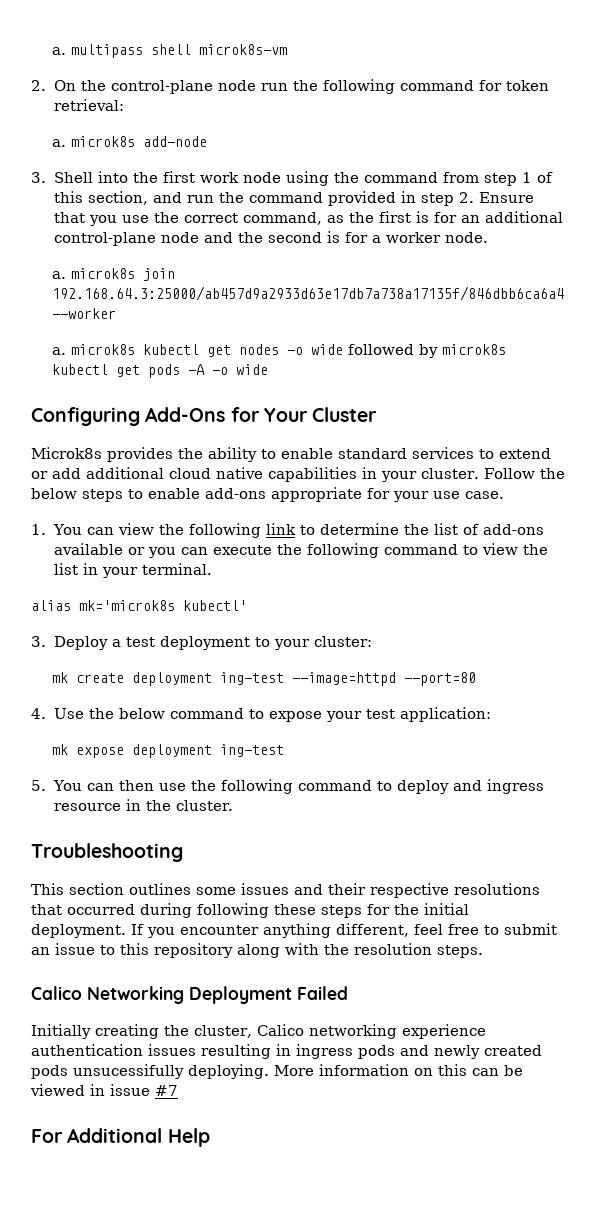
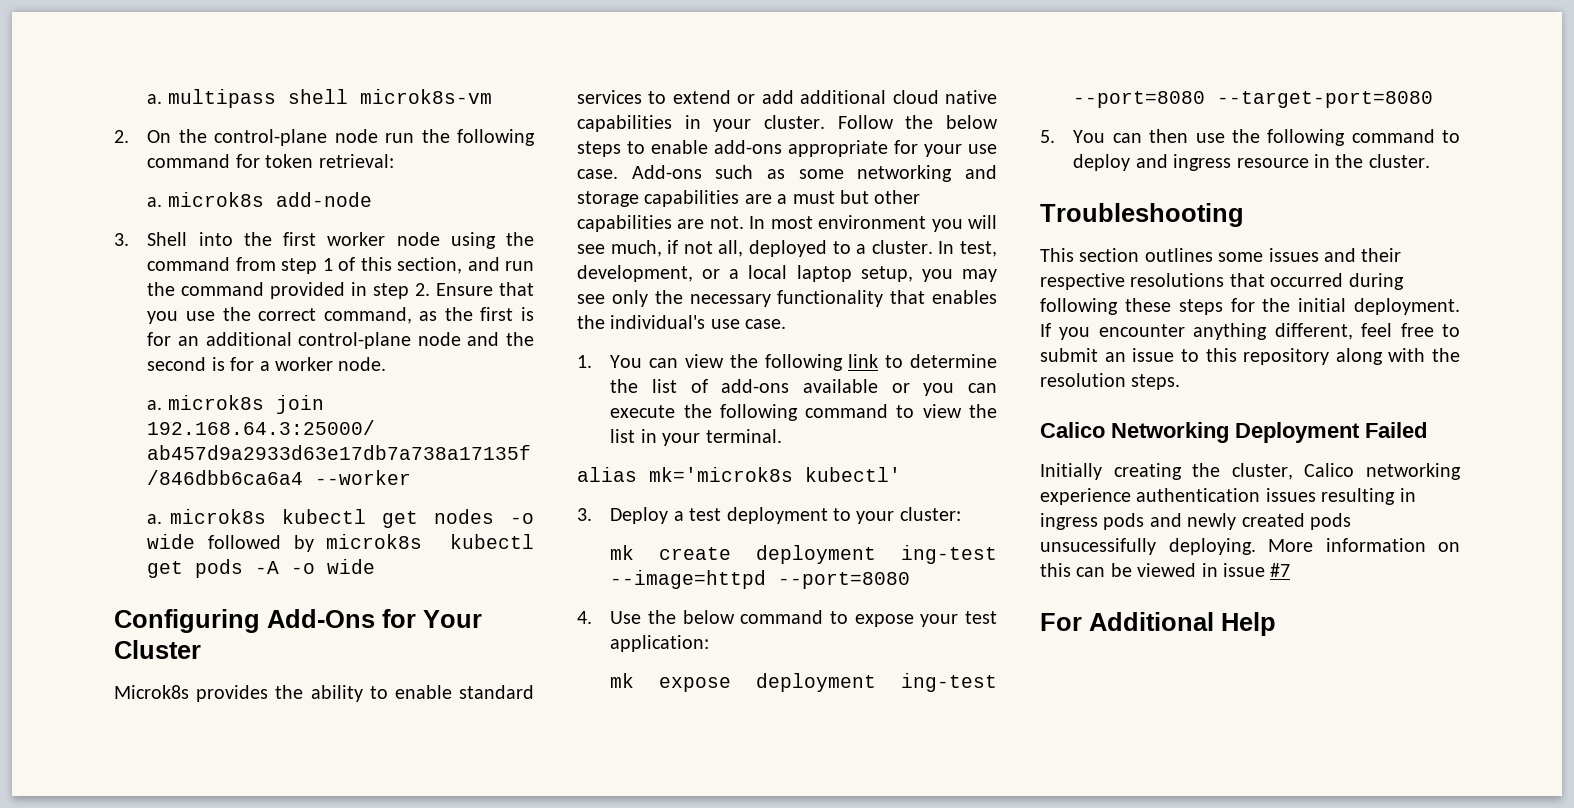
- 3. Shell into the first work node using the command from step 1 of this section, and run the command provided in step 2. Ensure that you use the correct command, as the first is for an additional control-plane node and the second is for a worker node.
+ 3. Shell into the first worker node using the command from step 1 of this section, and run the command provided in step 2. Ensure that you use the correct command, as the first is for an additional control-plane node and the second is for a worker node.
+ Add-ons such as some networking and storage capabilities are a must but other capabilities are not. In most environment you will see much, if not all, deployed to a cluster. In test, development, or a local laptop setup, you may see only the necessary functionality that enables the individual's use case.
- mk create deployment ing-test --image=httpd --port=80
+ mk create deployment ing-test --image=httpd --port=8080
- mk expose deployment ing-test
+ mk expose deployment ing-test --port=8080 --target-port=8080

